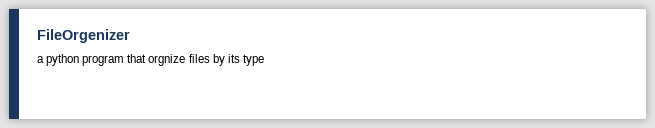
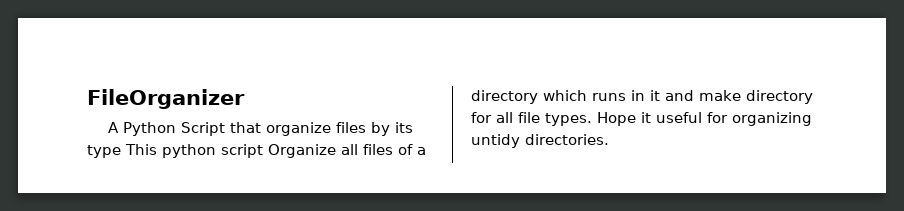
- FileOrgenizer
- a python program that orgnize files by its type
+ FileOrganizer
+ A Python Script that organize files by its type This python script Organize all files of a directory which runs in it and make directory for all file types. Hope it useful for organizing untidy directories.

